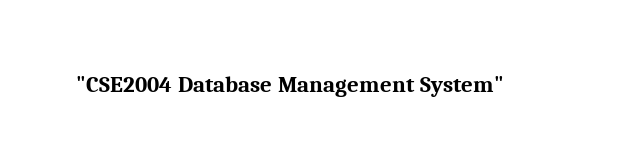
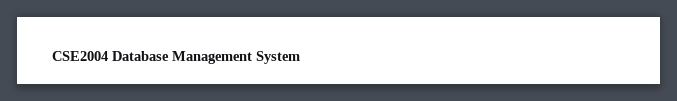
- "CSE2004 Database Management System"
+ CSE2004 Database Management System

